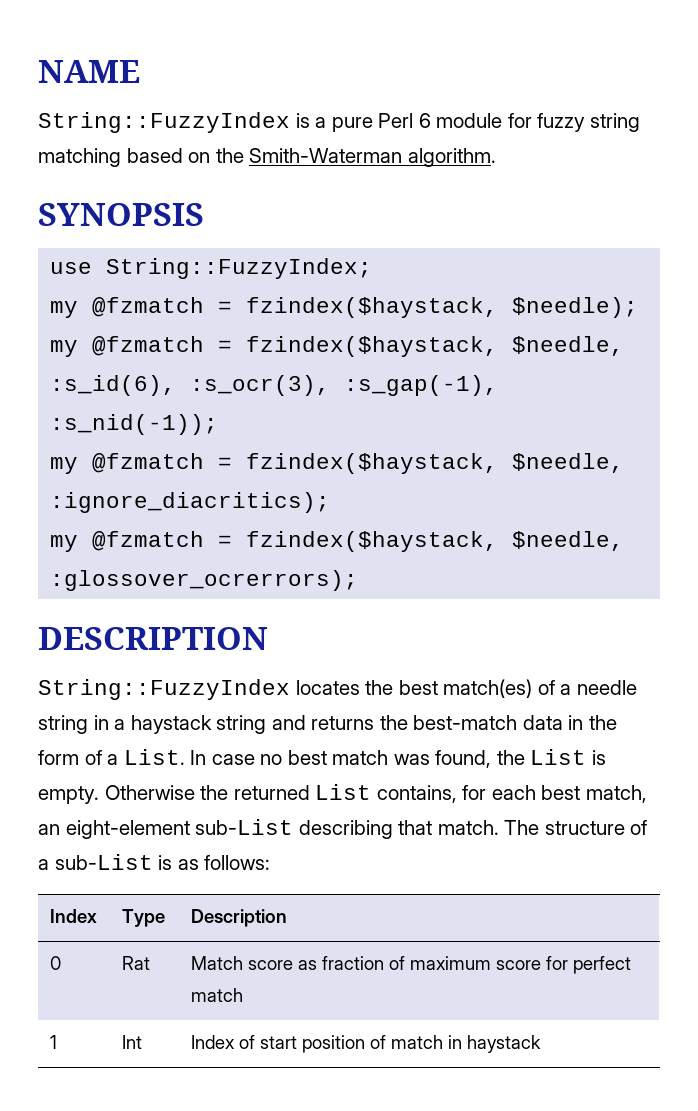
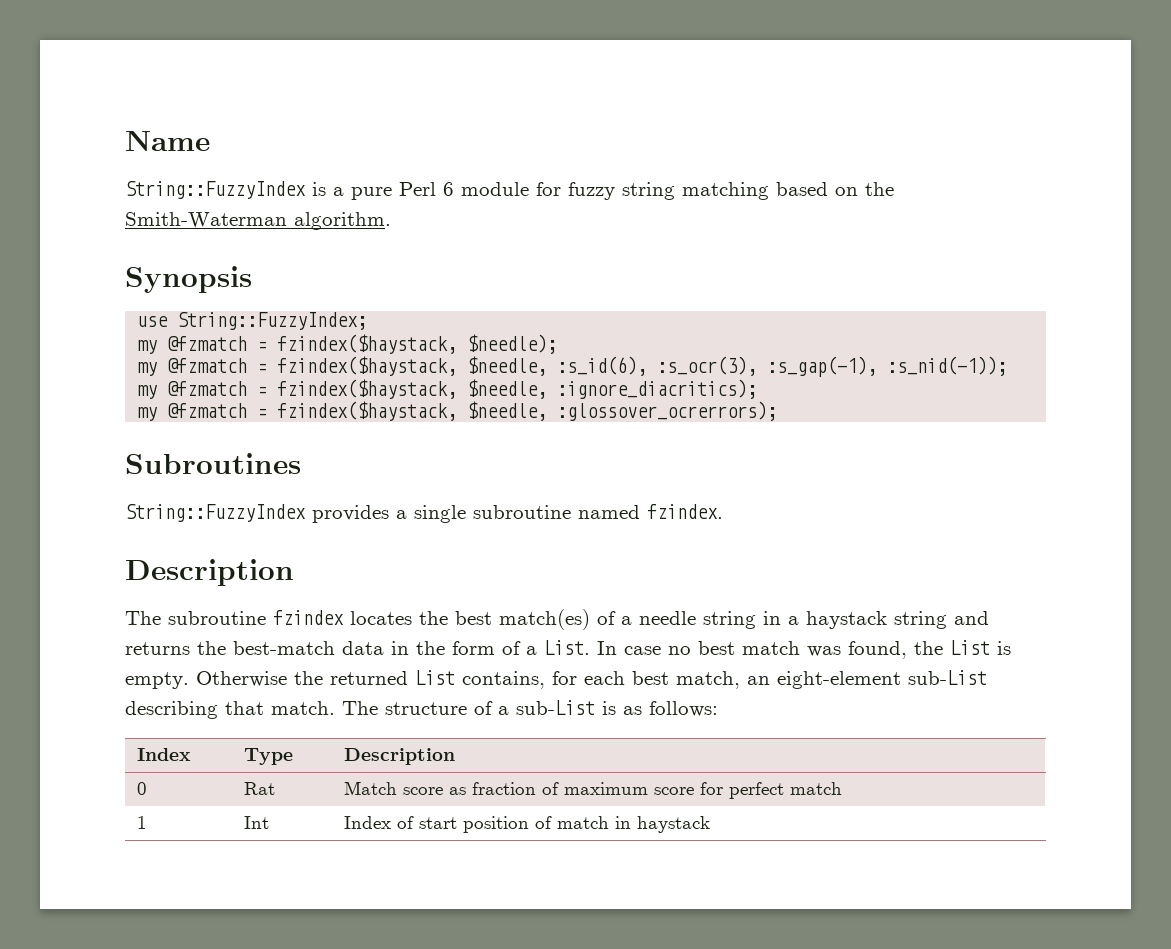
- NAME
+ Name
- SYNOPSIS
+ Synopsis
- DESCRIPTION
- String::FuzzyIndex locates the best match(es) of a needle string in a haystack string and returns the best-match data in the form of a List.
+ Subroutines
+ String::FuzzyIndex provides a single subroutine named fzindex.
+ Description
+ The subroutine fzindex locates the best match(es) of a needle string in a haystack string and returns the best-match data in the form of a List.

